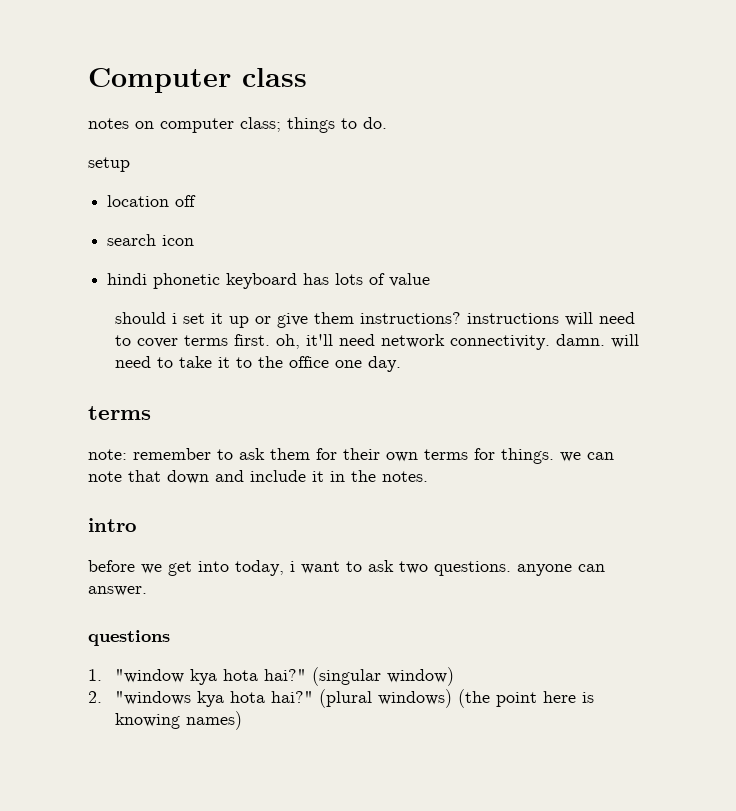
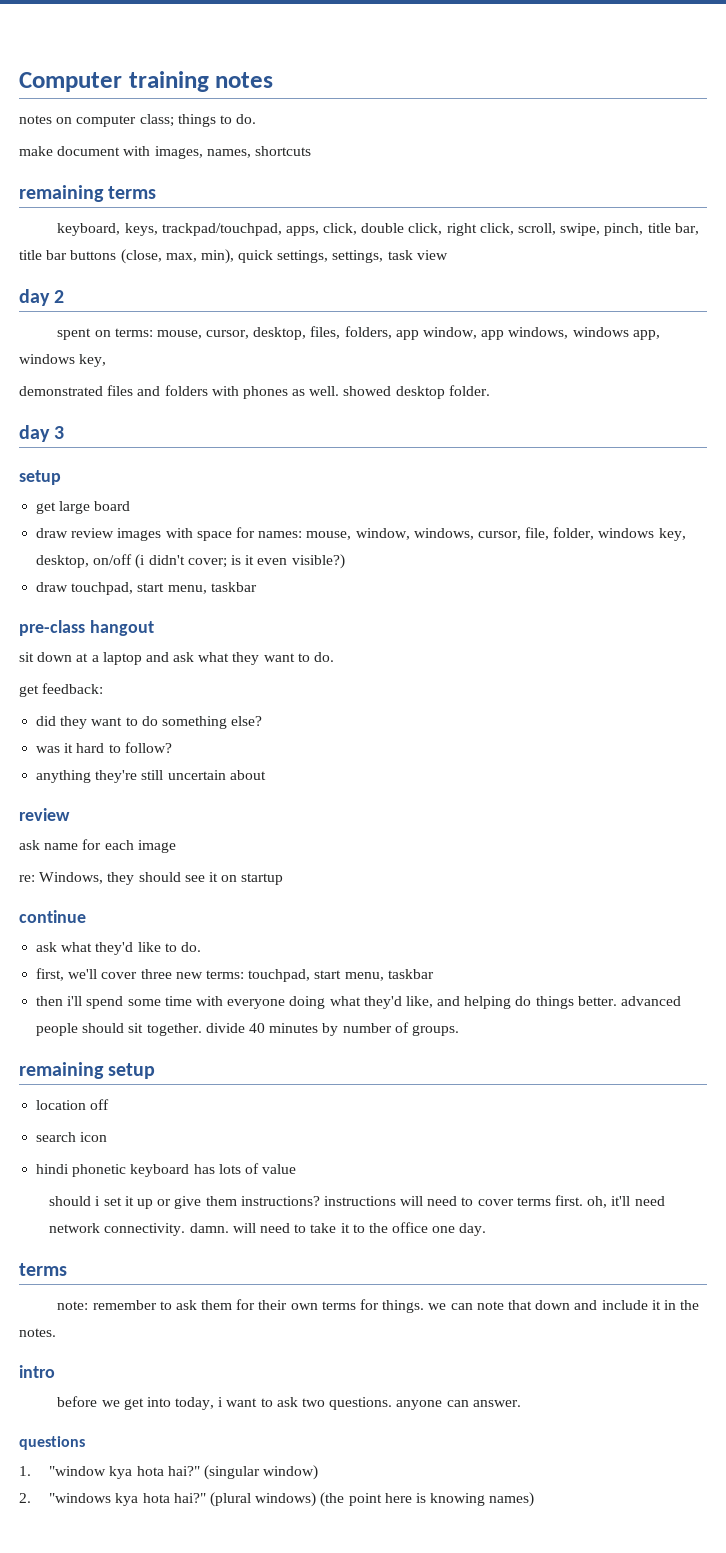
- Computer class
+ Computer training notes
+ make document with images, names, shortcuts
+ remaining terms
+ keyboard, keys, trackpad/touchpad, apps, click, double click, right click, scroll, swipe, pinch, title bar, title bar buttons (close, max, min), quick settings, settings, task view
+ day 2
+ spent on terms: mouse, cursor, desktop, files, folders, app window, app windows, windows app, windows key,
+ demonstrated files and folders with phones as well. showed desktop folder.
+ day 3
  setup
+ get large board
+ draw review images with space for names: mouse, window, windows, cursor, file, folder, windows key, desktop, on/off (i didn't cover; is it even visible?)
+ draw touchpad, start menu, taskbar
+ pre-class hangout
+ sit down at a laptop and ask what they want to do.
+ get feedback:
+ did they want to do something else?
+ was it hard to follow?
+ anything they're still uncertain about
+ review
+ ask name for each image
+ re: Windows, they should see it on startup
+ continue
+ ask what they'd like to do.
+ first, we'll cover three new terms: touchpad, start menu, taskbar
+ then i'll spend some time with everyone doing what they'd like, and helping do things better. advanced people should sit together. divide 40 minutes by number of groups.
+ remaining setup

